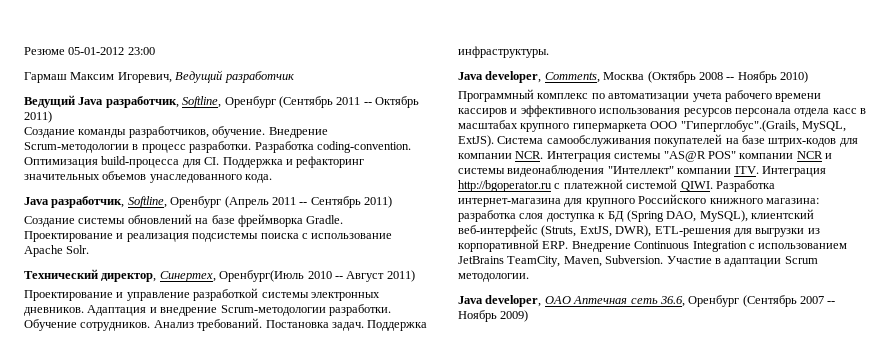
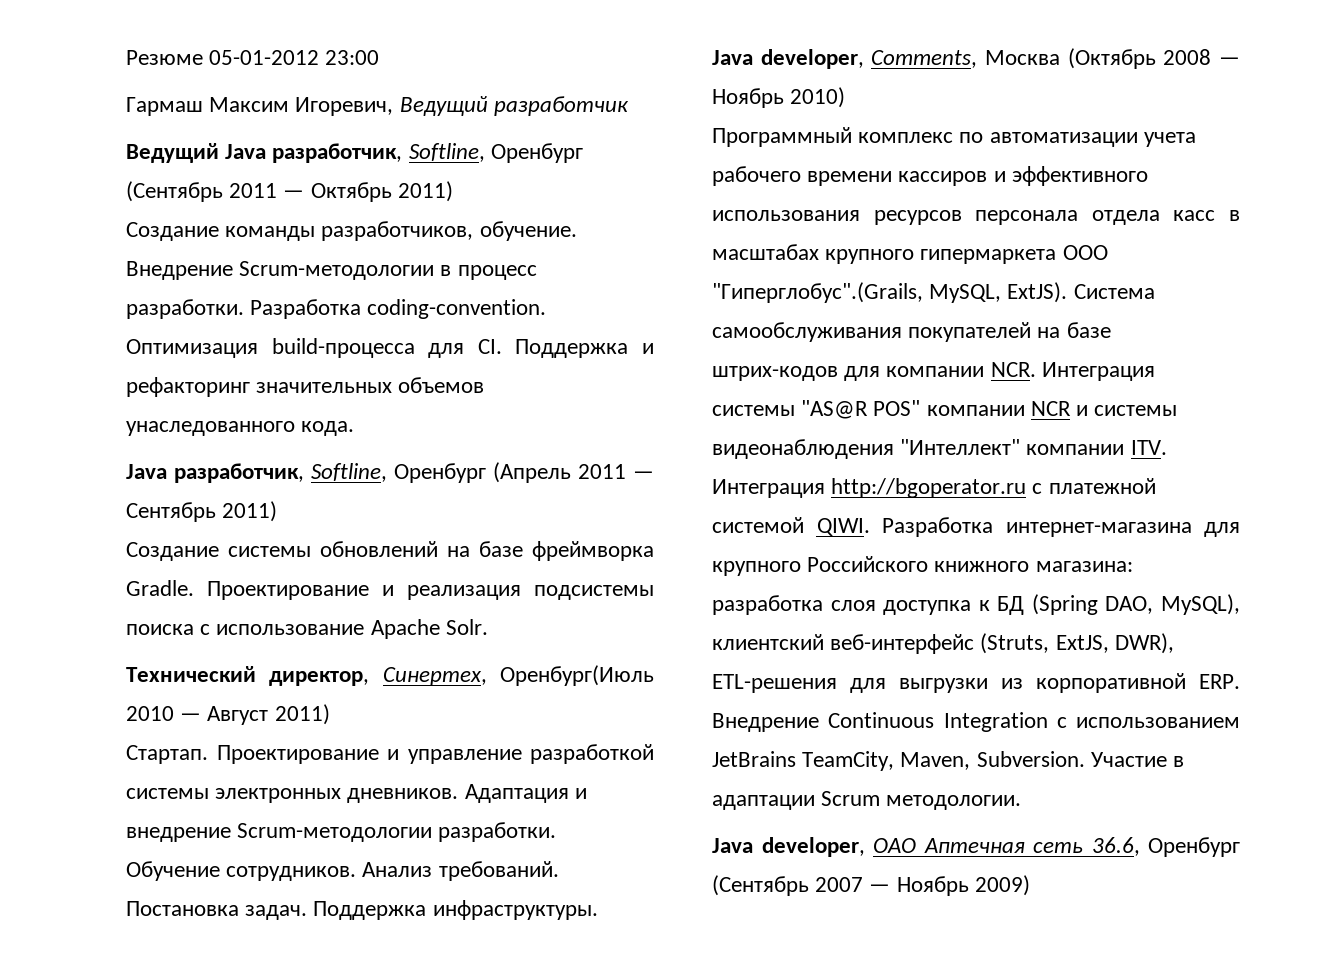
- Ведущий Java разработчик, Softline, Оренбург (Сентябрь 2011 -- Октябрь 2011)
+ Ведущий Java разработчик, Softline, Оренбург (Сентябрь 2011 — Октябрь 2011)
- Java разработчик, Softline, Оренбург (Апрель 2011 -- Сентябрь 2011)
+ Java разработчик, Softline, Оренбург (Апрель 2011 — Сентябрь 2011)
- Технический директор, Синертех, Оренбург(Июль 2010 -- Август 2011)
+ Технический директор, Синертех, Оренбург(Июль 2010 — Август 2011)
+ Стартап.
- Java developer, Comments, Москва (Октябрь 2008 -- Ноябрь 2010)
+ Java developer, Comments, Москва (Октябрь 2008 — Ноябрь 2010)
- Java developer, ОАО Аптечная сеть 36.6, Оренбург (Сентябрь 2007 -- Ноябрь 2009)
+ Java developer, ОАО Аптечная сеть 36.6, Оренбург (Сентябрь 2007 — Ноябрь 2009)

